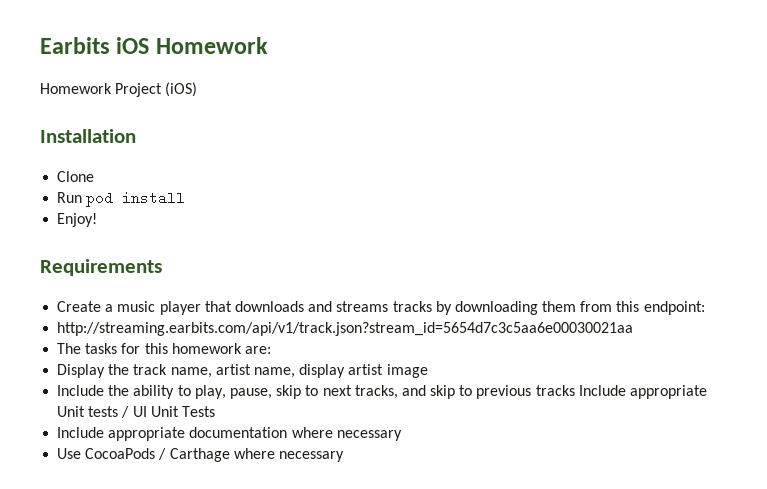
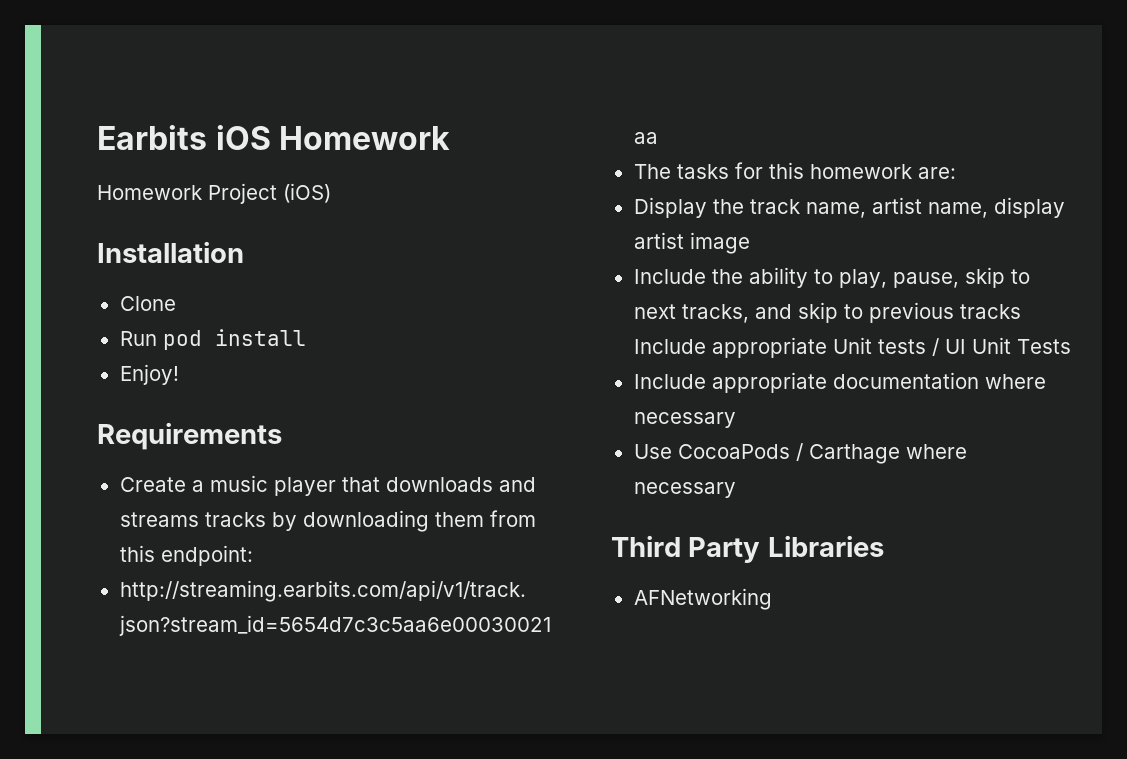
+ Third Party Libraries
+ AFNetworking

